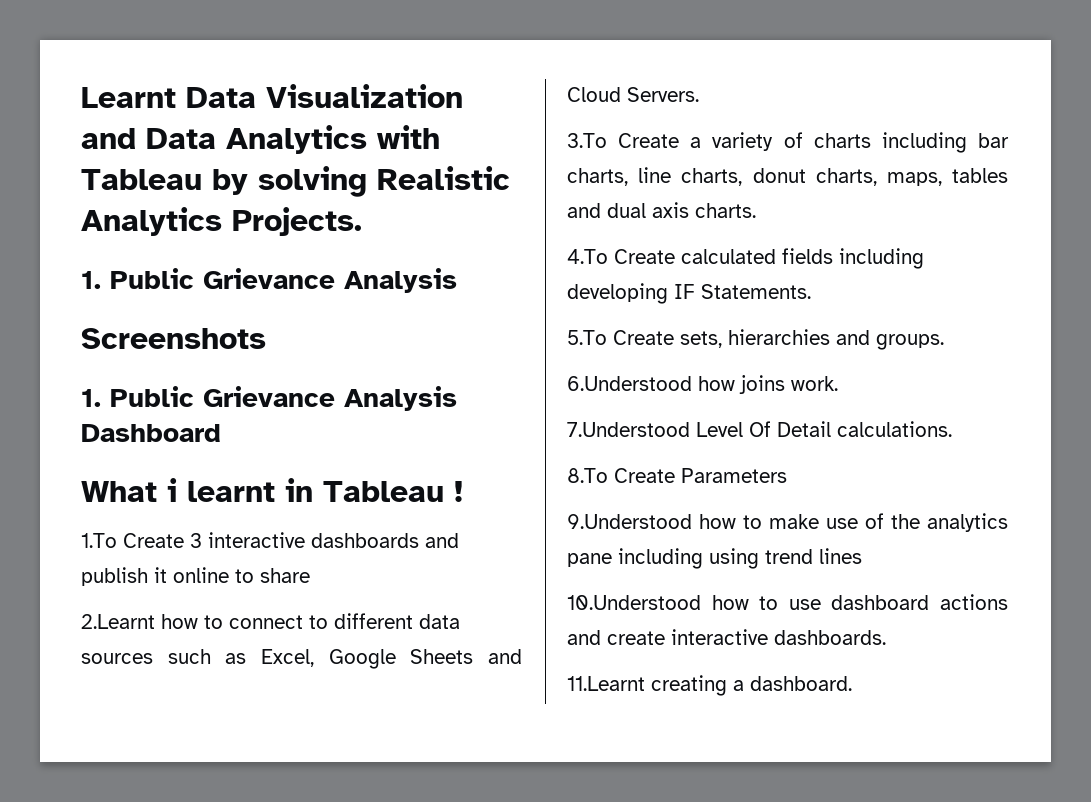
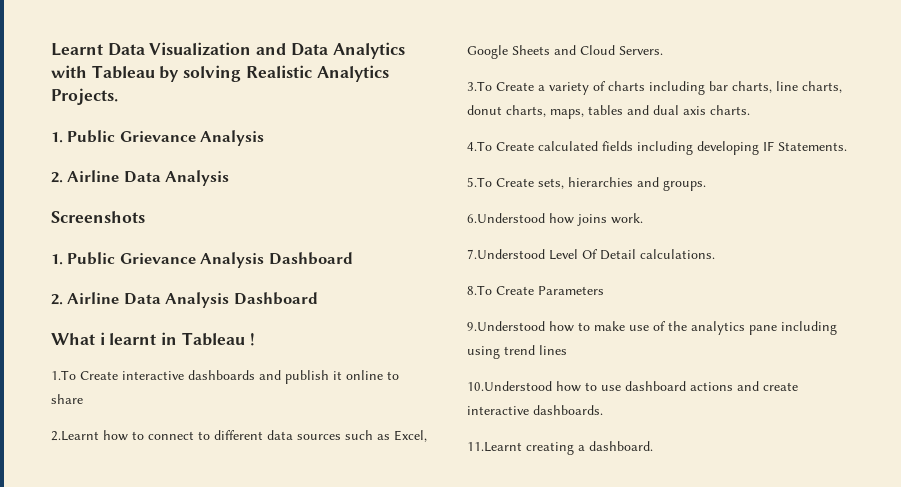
  Learnt Data Visualization and Data Analytics with Tableau by solving Realistic Analytics Projects.
  1. Public Grievance Analysis
+ 2. Airline Data Analysis
+ 2. Airline Data Analysis Dashboard
- 1.To Create 3 interactive dashboards and publish it online to share
+ 1.To Create interactive dashboards and publish it online to share

